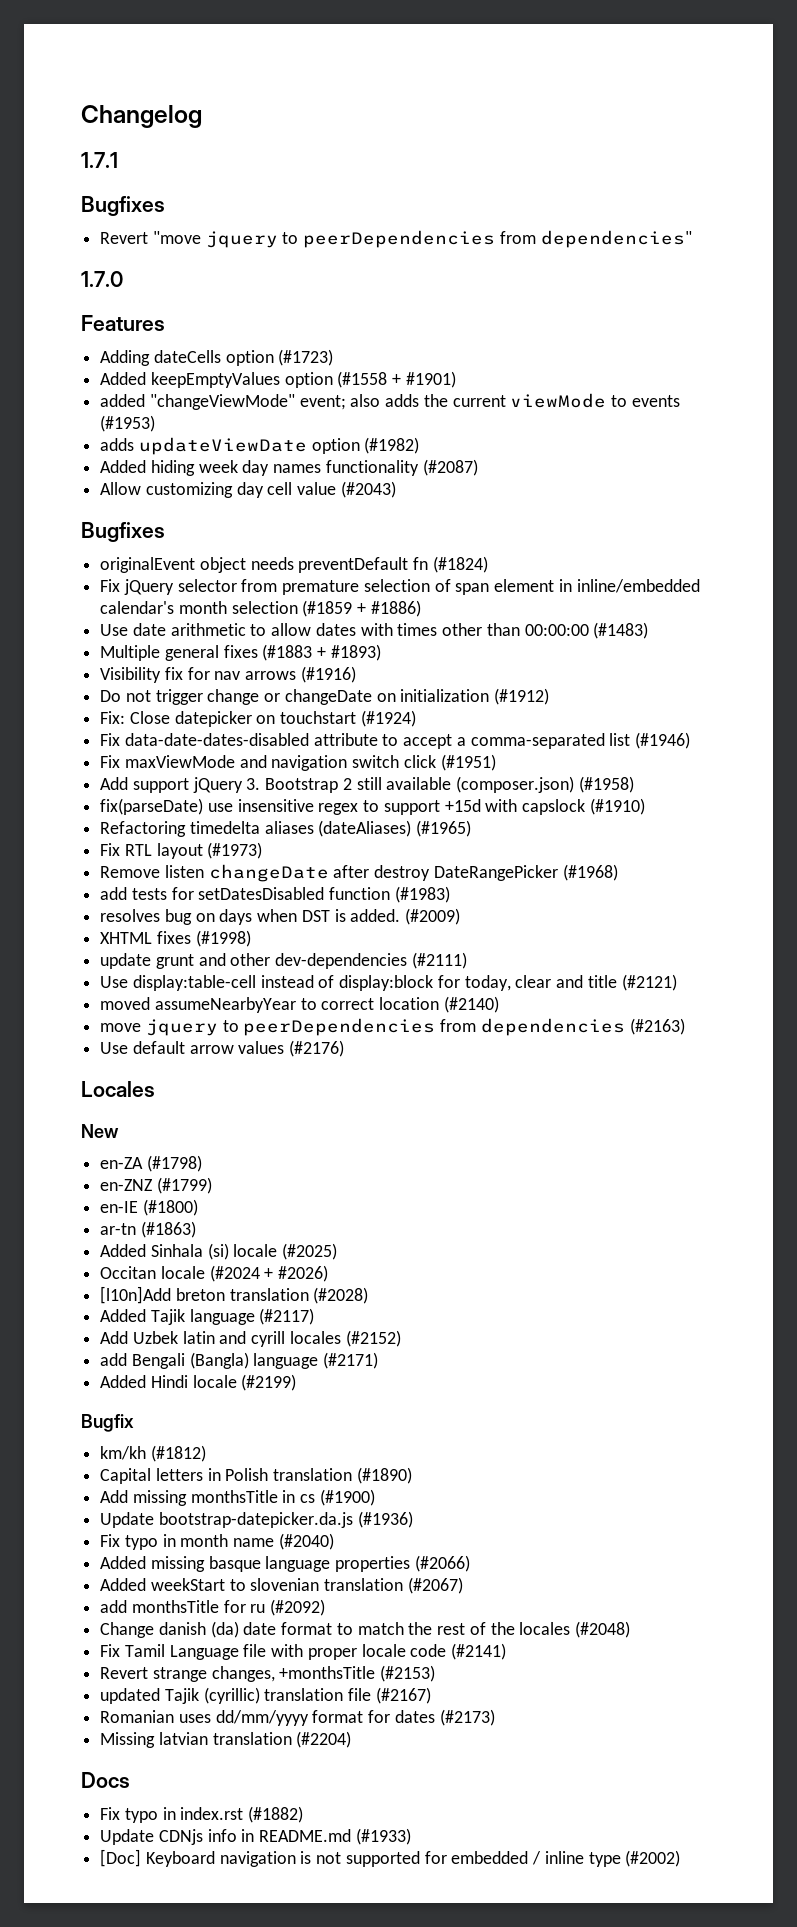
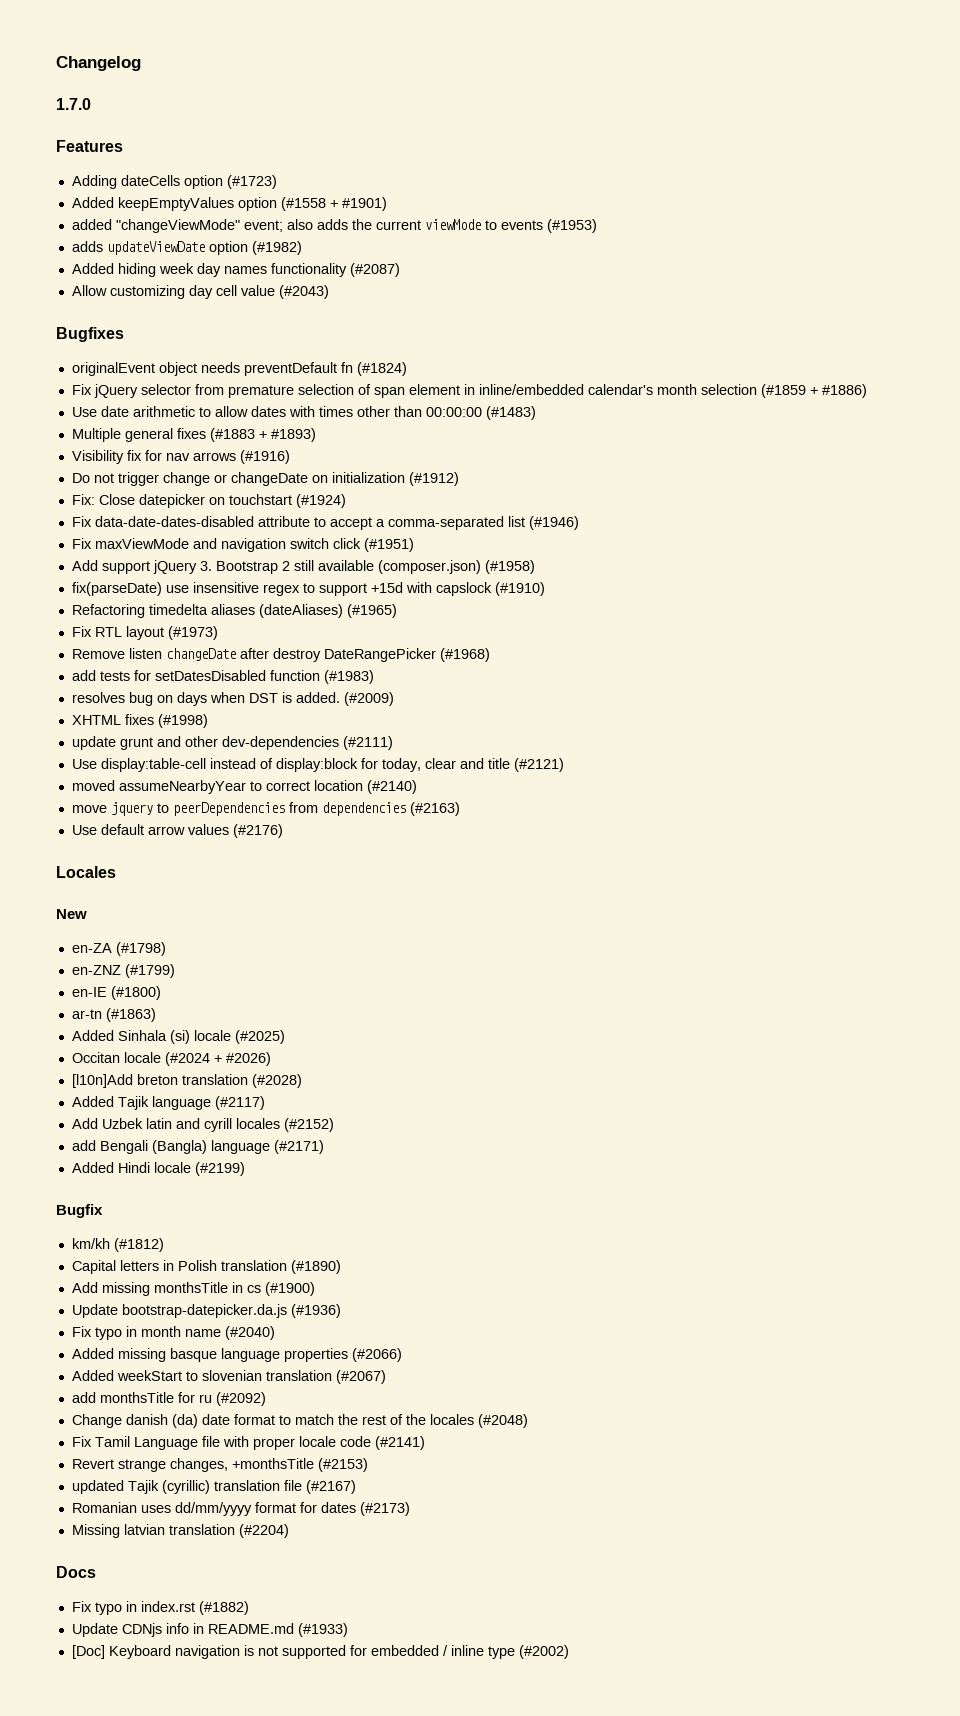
- 1.7.1
- Bugfixes
- Revert "move jquery to peerDependencies from dependencies"

